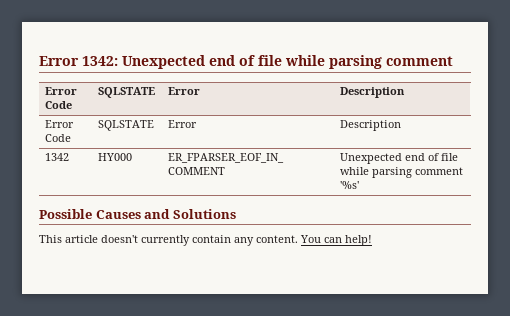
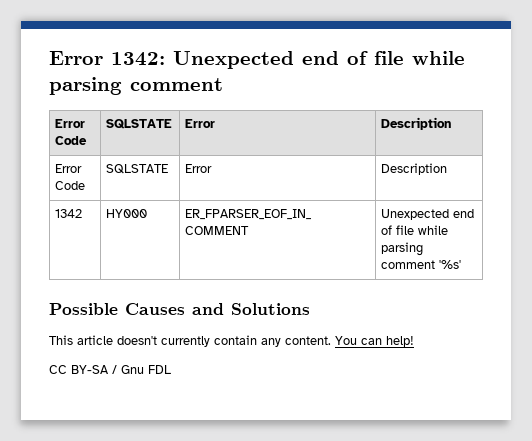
+ CC BY-SA / Gnu FDL

